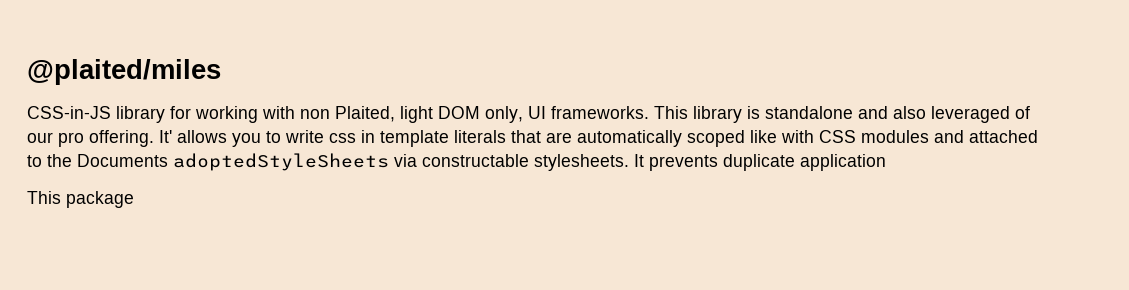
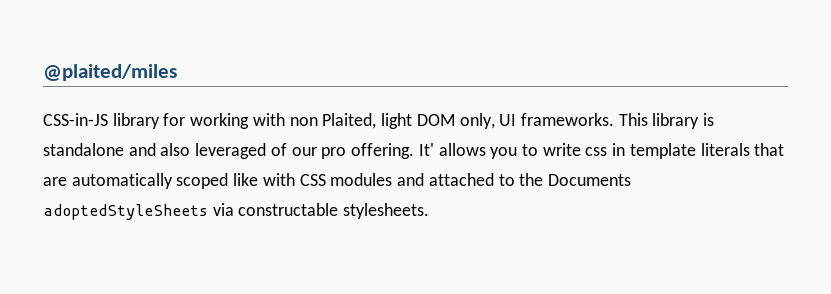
- It prevents duplicate application
- This package

